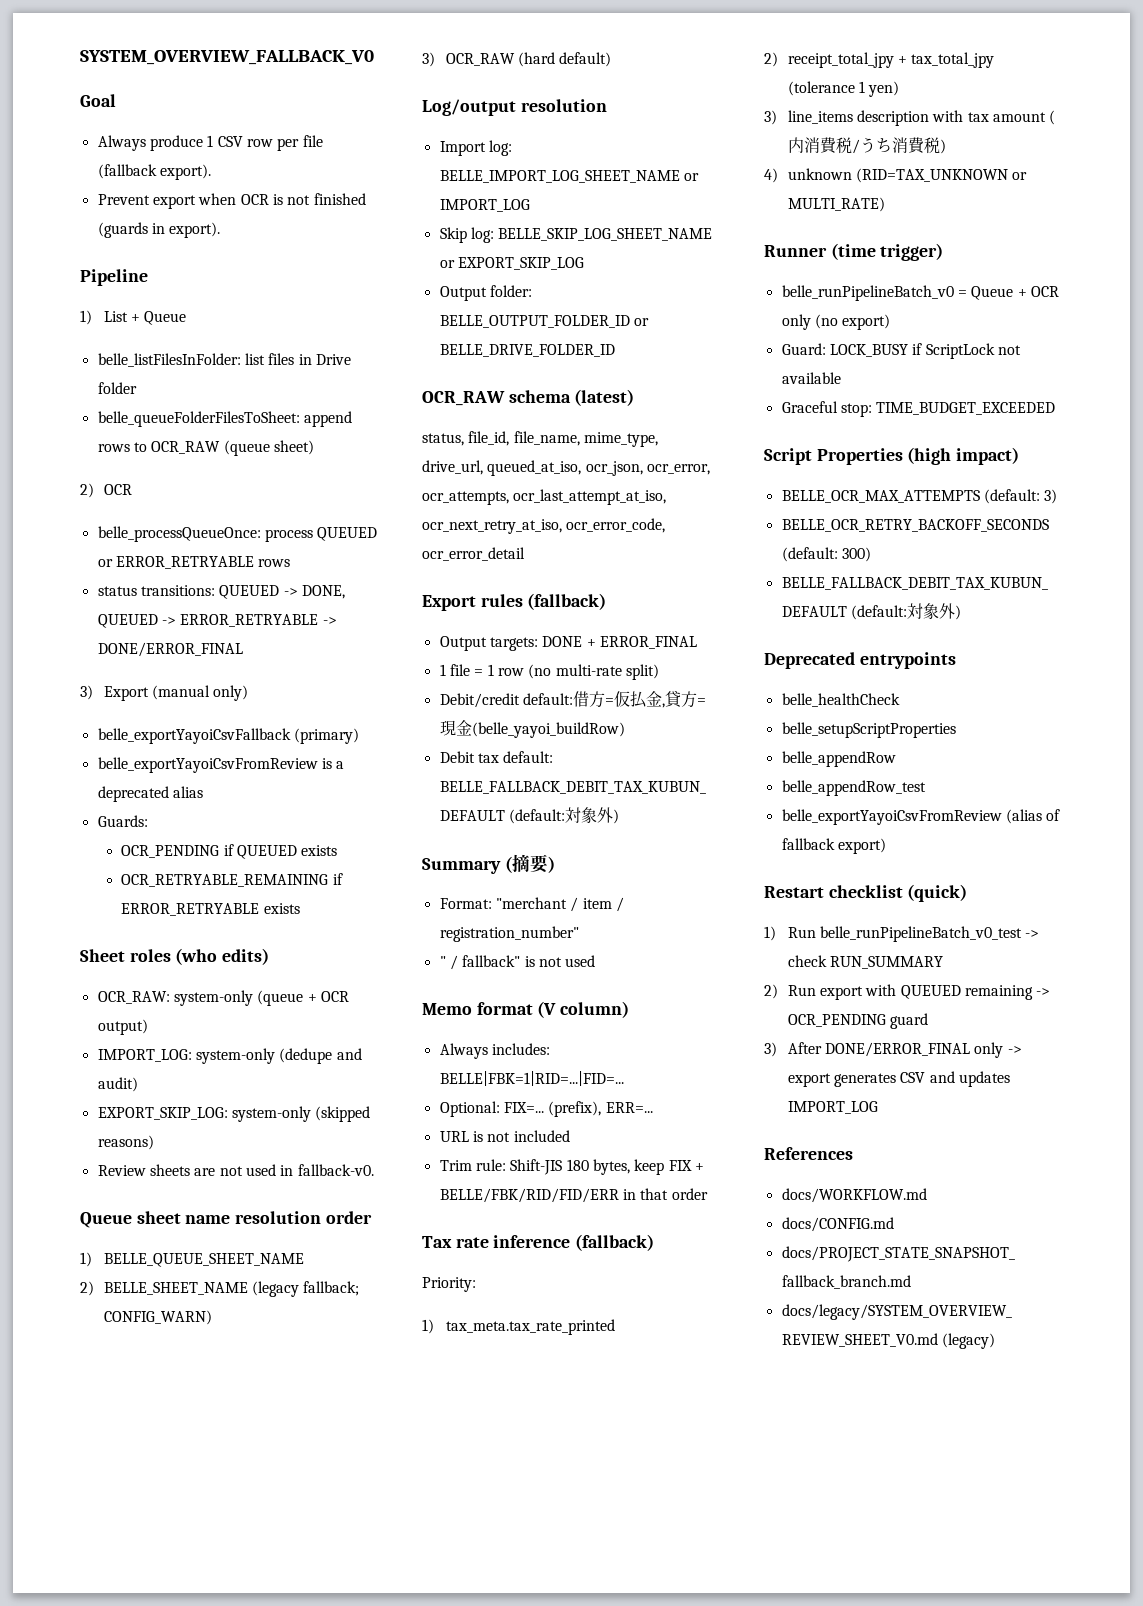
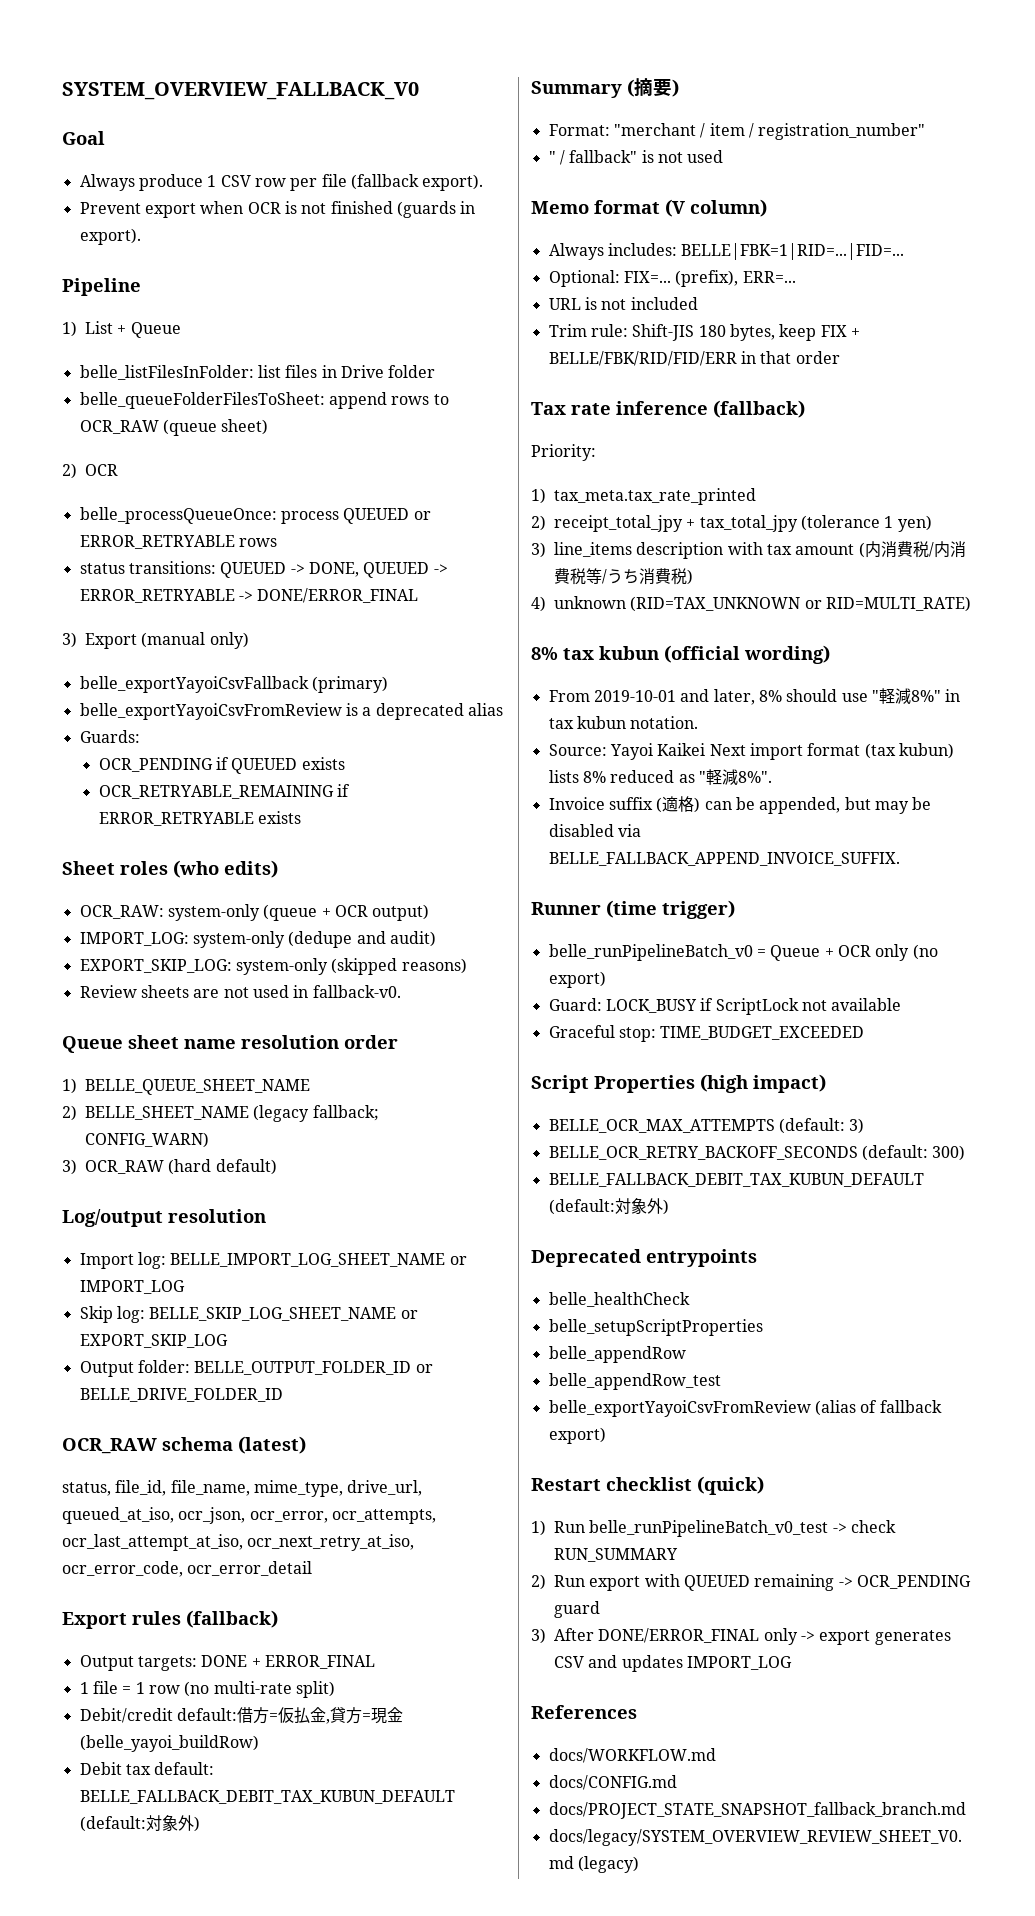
- 3) line_items description with tax amount (内消費税/うち消費税)
+ 3) line_items description with tax amount (内消費税/内消費税等/うち消費税)
- 4) unknown (RID=TAX_UNKNOWN or MULTI_RATE)
+ 4) unknown (RID=TAX_UNKNOWN or RID=MULTI_RATE)
+ 8% tax kubun (official wording)
+ From 2019-10-01 and later, 8% should use "軽減8%" in tax kubun notation.
+ Source: Yayoi Kaikei Next import format (tax kubun) lists 8% reduced as "軽減8%".
+ Invoice suffix (適格) can be appended, but may be disabled via BELLE_FALLBACK_APPEND_INVOICE_SUFFIX.

